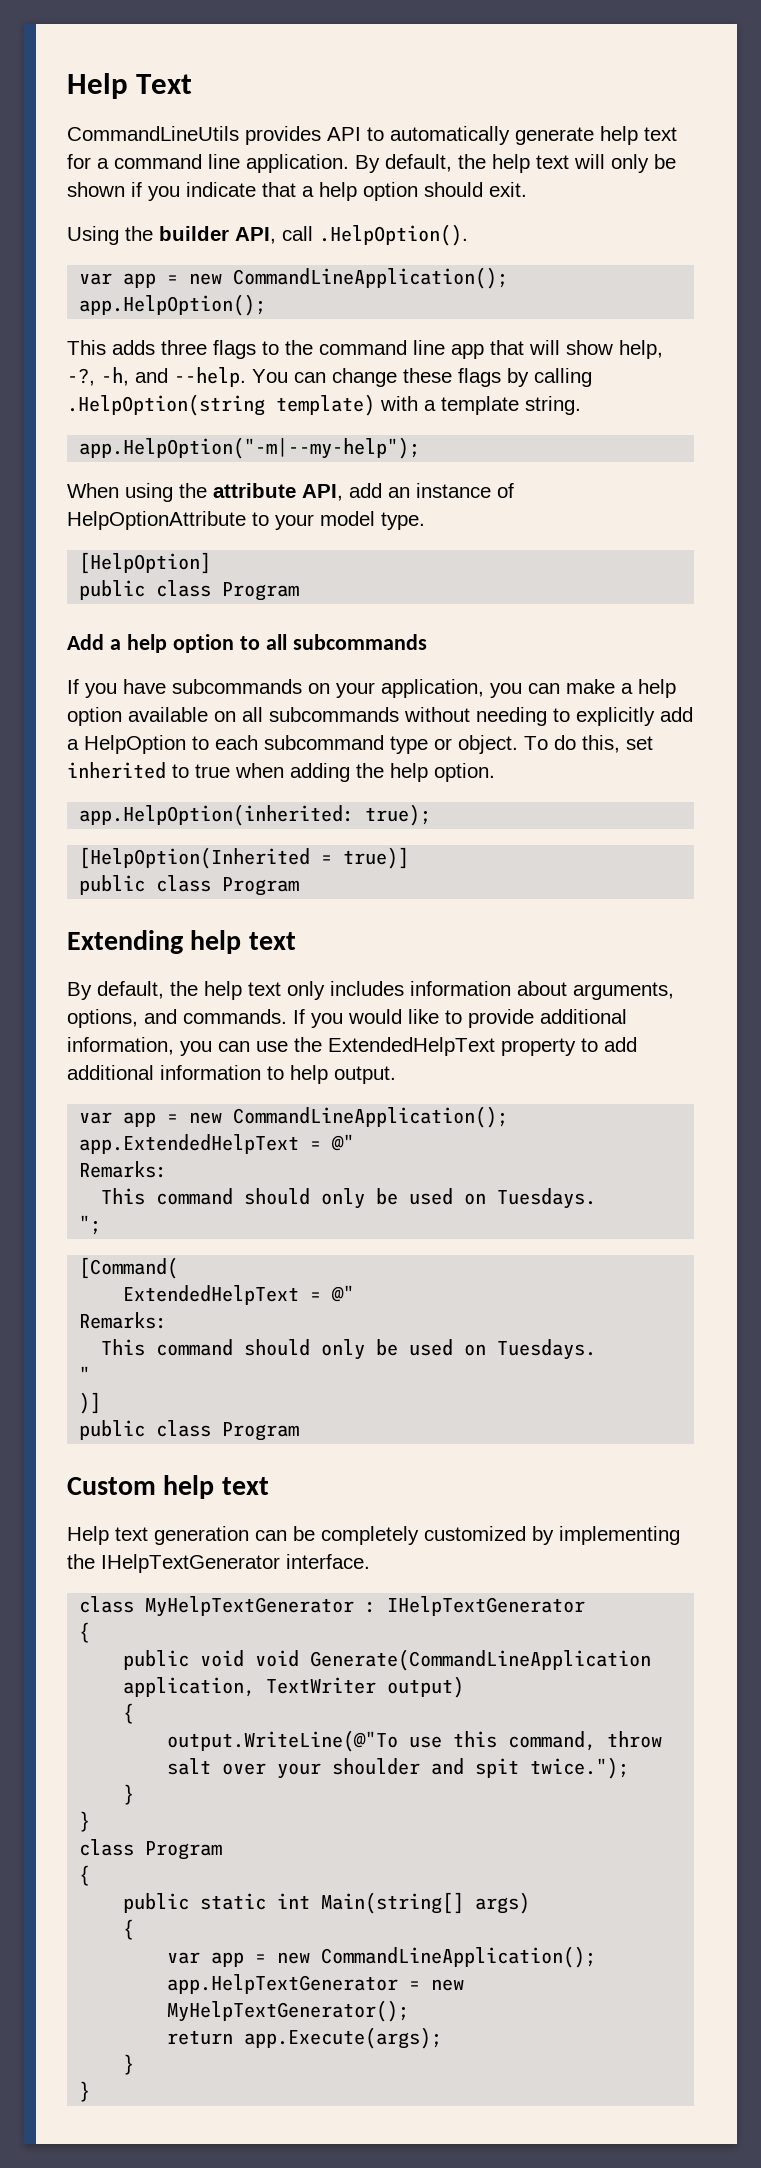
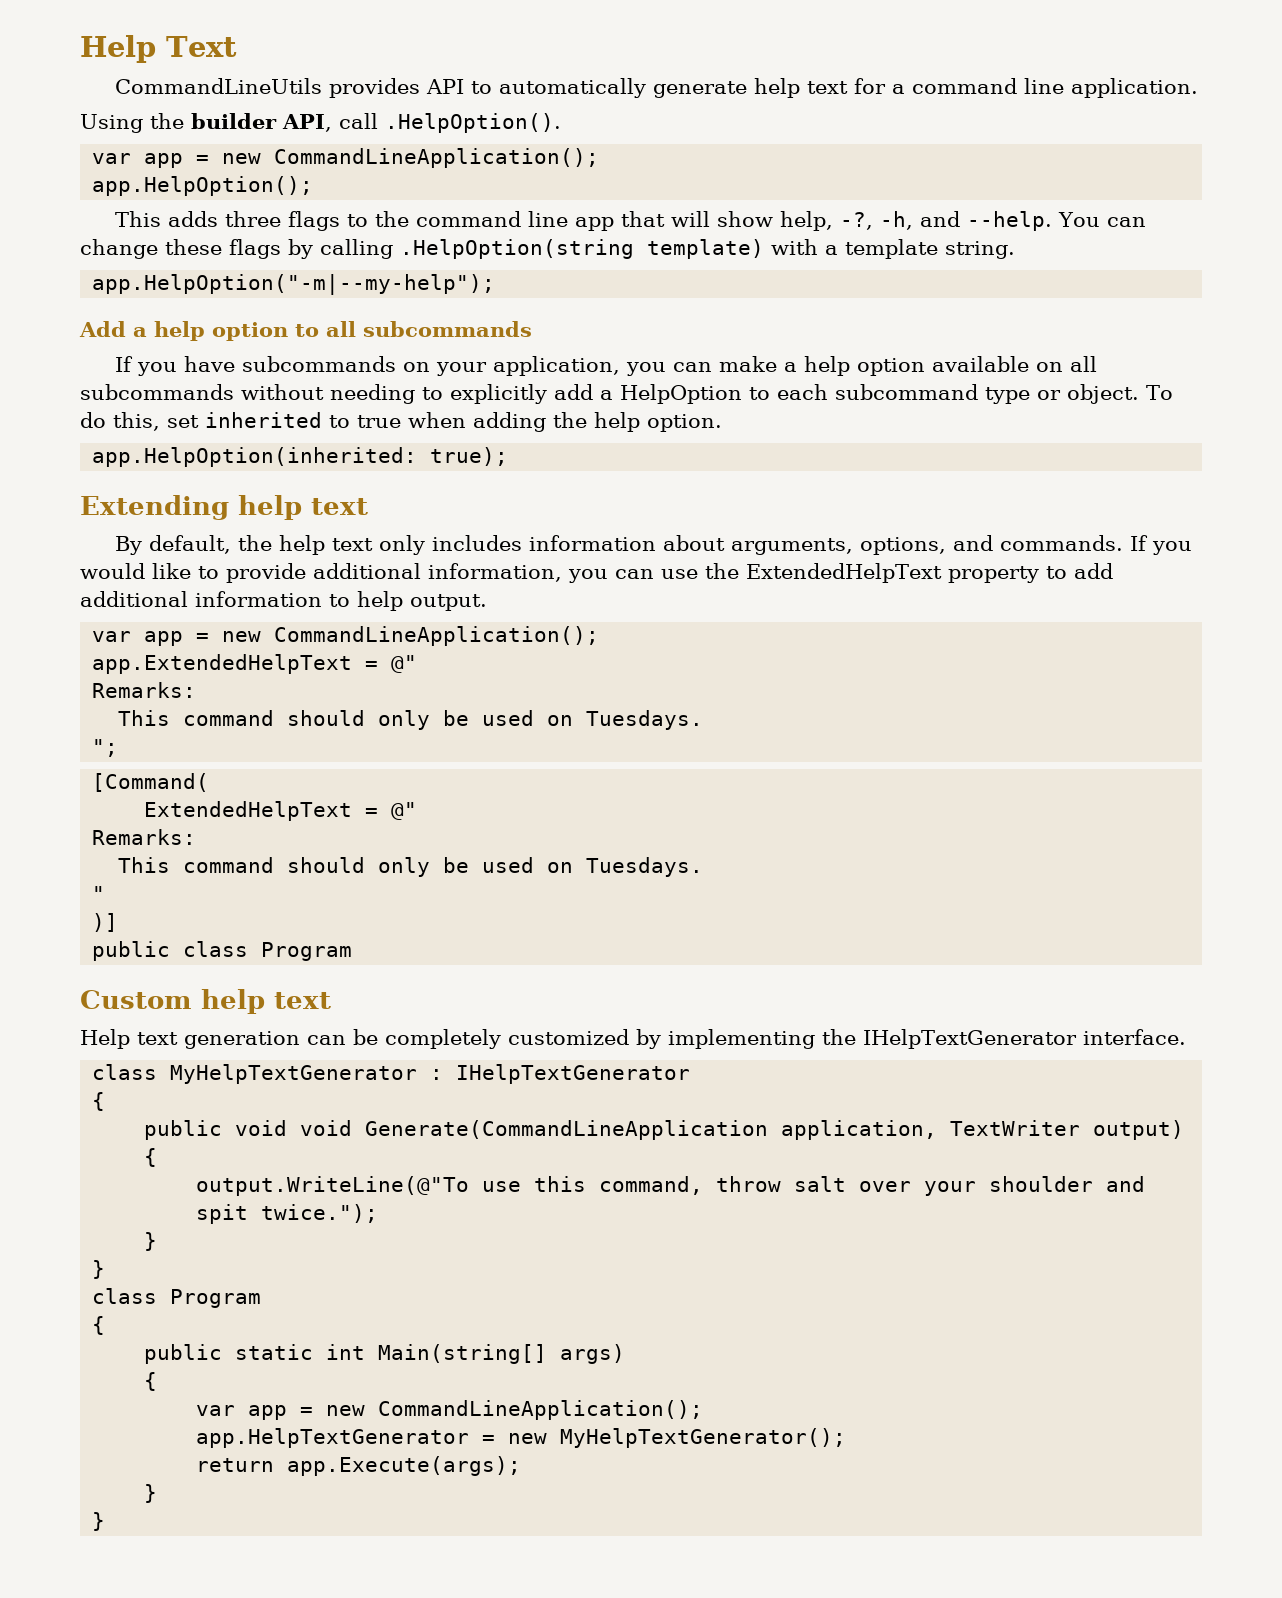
- By default, the help text will only be shown if you indicate that a help option should exit.
- When using the attribute API, add an instance of HelpOptionAttribute to your model type.
- [HelpOption]
- public class Program
- [HelpOption(Inherited = true)]
- public class Program

